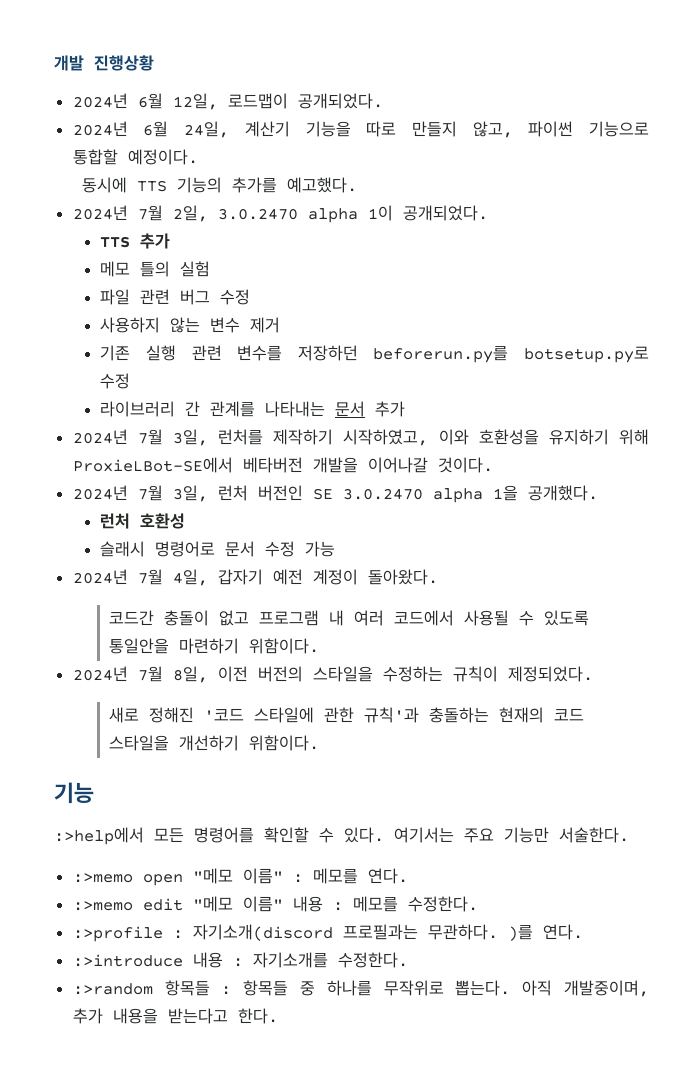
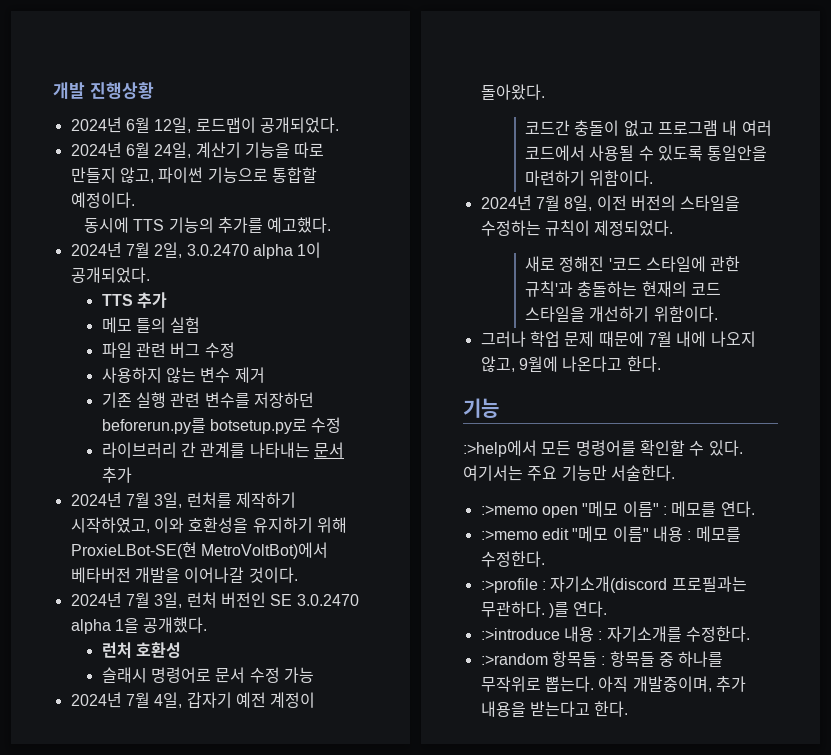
- 2024년 7월 3일, 런처를 제작하기 시작하였고, 이와 호환성을 유지하기 위해 ProxieLBot-SE에서 베타버전 개발을 이어나갈 것이다.
+ 2024년 7월 3일, 런처를 제작하기 시작하였고, 이와 호환성을 유지하기 위해 ProxieLBot-SE(현 MetroVoltBot)에서 베타버전 개발을 이어나갈 것이다.
+ 그러나 학업 문제 때문에 7월 내에 나오지 않고, 9월에 나온다고 한다.

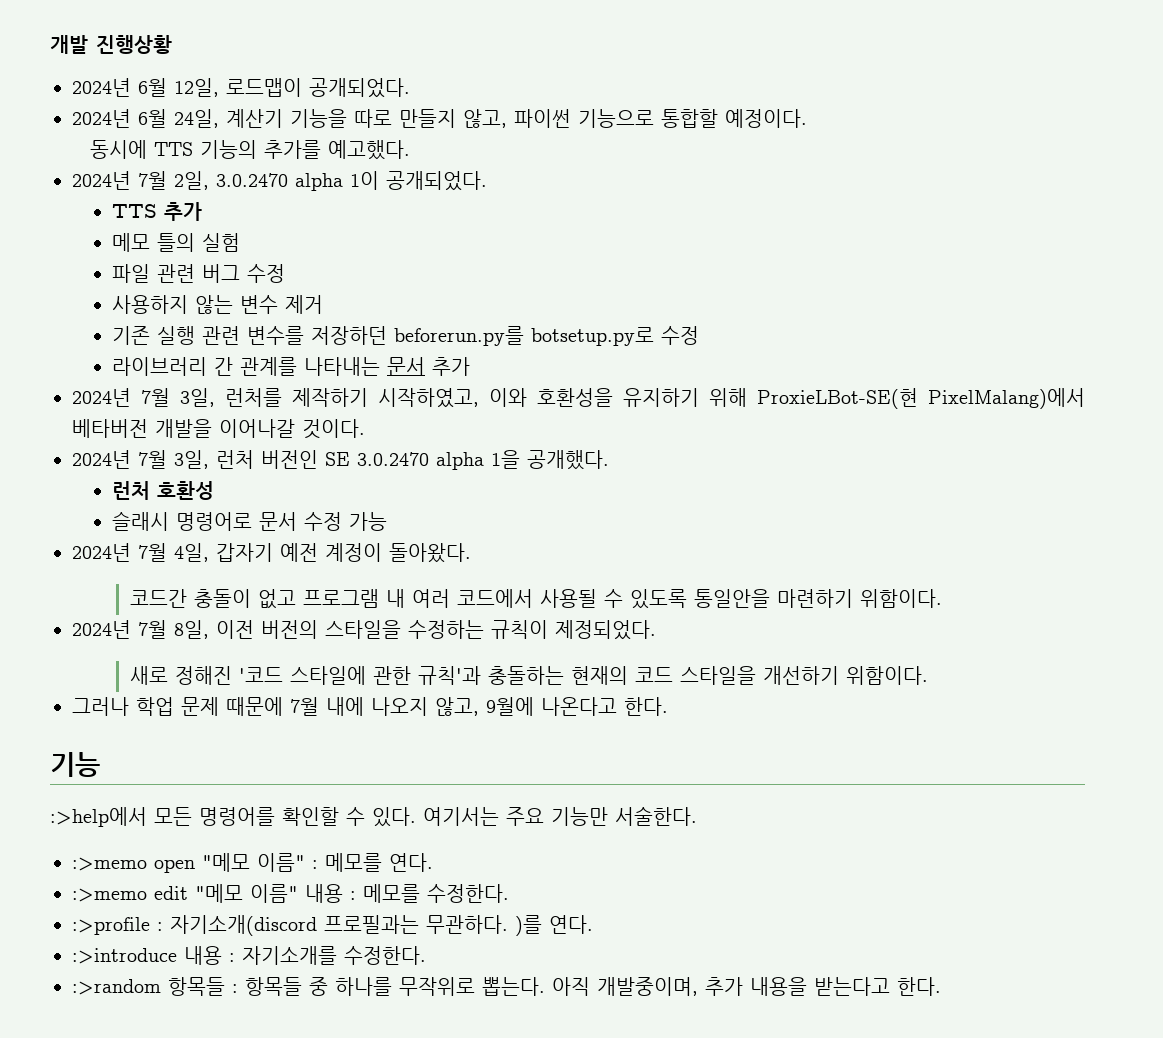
- 2024년 7월 3일, 런처를 제작하기 시작하였고, 이와 호환성을 유지하기 위해 ProxieLBot-SE(현 MetroVoltBot)에서 베타버전 개발을 이어나갈 것이다.
+ 2024년 7월 3일, 런처를 제작하기 시작하였고, 이와 호환성을 유지하기 위해 ProxieLBot-SE(현 PixelMalang)에서 베타버전 개발을 이어나갈 것이다.

